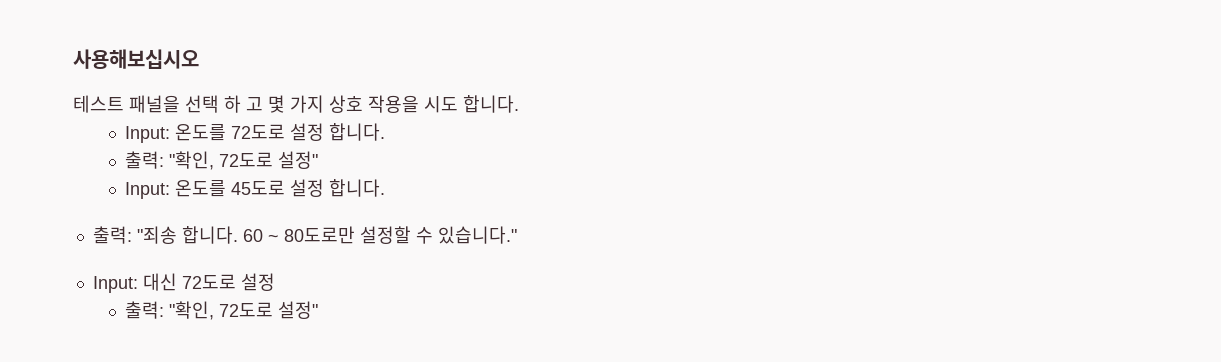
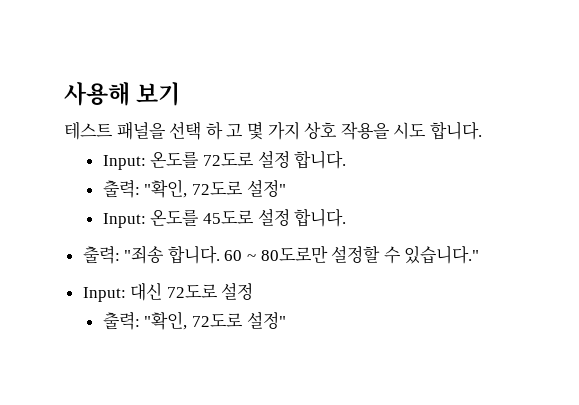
- 사용해보십시오
+ 사용해 보기

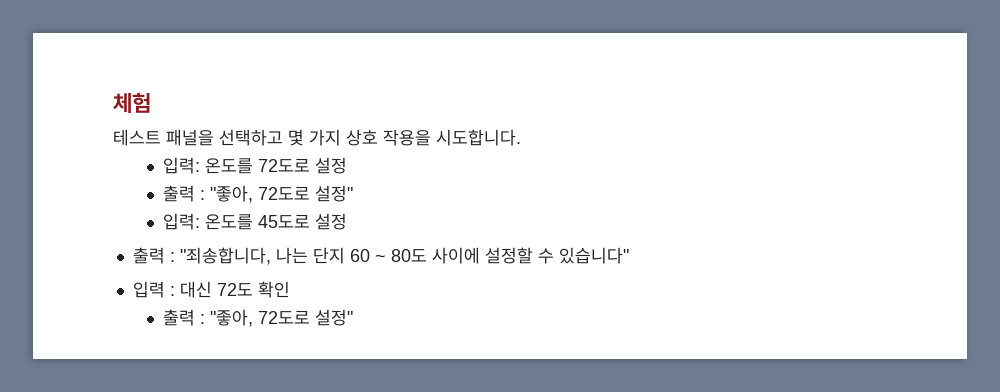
- 사용해 보기
+ 체험
- 테스트 패널을 선택 하 고 몇 가지 상호 작용을 시도 합니다.
- Input: 온도를 72도로 설정 합니다.
- 출력: "확인, 72도로 설정"
+ 테스트 패널을 선택하고 몇 가지 상호 작용을 시도합니다.
+ 입력: 온도를 72도로 설정
+ 출력 : "좋아, 72도로 설정"
- Input: 온도를 45도로 설정 합니다.
- 출력: "죄송 합니다. 60 ~ 80도로만 설정할 수 있습니다."
- Input: 대신 72도로 설정
- 출력: "확인, 72도로 설정"
+ 입력: 온도를 45도로 설정
+ 출력 : "죄송합니다, 나는 단지 60 ~ 80도 사이에 설정할 수 있습니다"
+ 입력 : 대신 72도 확인
+ 출력 : "좋아, 72도로 설정"

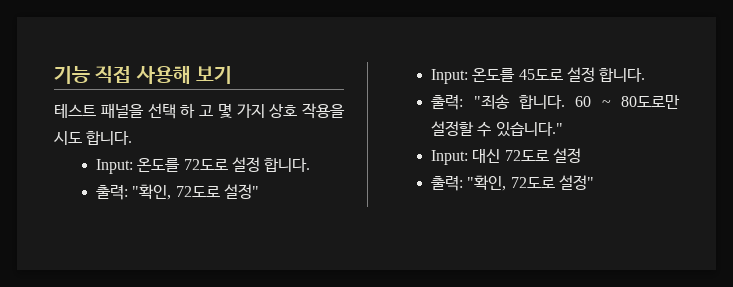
- 체험
+ 기능 직접 사용해 보기
- 테스트 패널을 선택하고 몇 가지 상호 작용을 시도합니다.
- 입력: 온도를 72도로 설정
- 출력 : "좋아, 72도로 설정"
+ 테스트 패널을 선택 하 고 몇 가지 상호 작용을 시도 합니다.
+ Input: 온도를 72도로 설정 합니다.
+ 출력: "확인, 72도로 설정"
- 입력: 온도를 45도로 설정
- 출력 : "죄송합니다, 나는 단지 60 ~ 80도 사이에 설정할 수 있습니다"
- 입력 : 대신 72도 확인
- 출력 : "좋아, 72도로 설정"
+ Input: 온도를 45도로 설정 합니다.
+ 출력: "죄송 합니다. 60 ~ 80도로만 설정할 수 있습니다."
+ Input: 대신 72도로 설정
+ 출력: "확인, 72도로 설정"

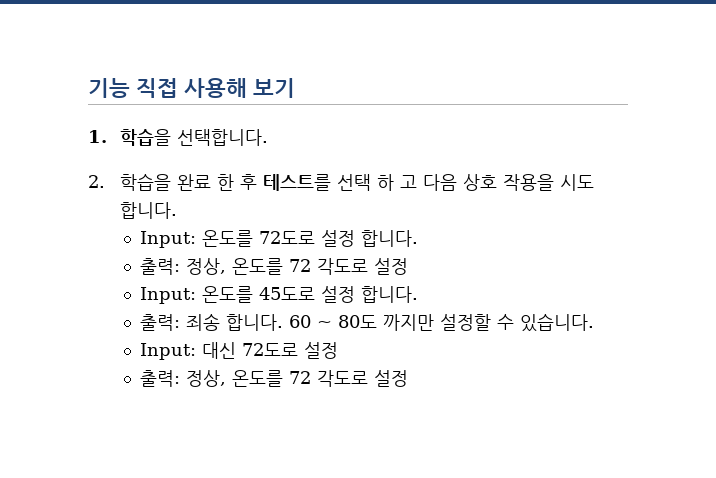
- 테스트 패널을 선택 하 고 몇 가지 상호 작용을 시도 합니다.
+ 1. 학습을 선택합니다.
+ 2. 학습을 완료 한 후 테스트를 선택 하 고 다음 상호 작용을 시도 합니다.
  Input: 온도를 72도로 설정 합니다.
- 출력: "확인, 72도로 설정"
+ 출력: 정상, 온도를 72 각도로 설정
- 출력: "죄송 합니다.
+ 출력: 죄송 합니다.
- 60 ~ 80도로만 설정할 수 있습니다."
+ 60 ~ 80도 까지만 설정할 수 있습니다.
  Input: 대신 72도로 설정
- 출력: "확인, 72도로 설정"
+ 출력: 정상, 온도를 72 각도로 설정

